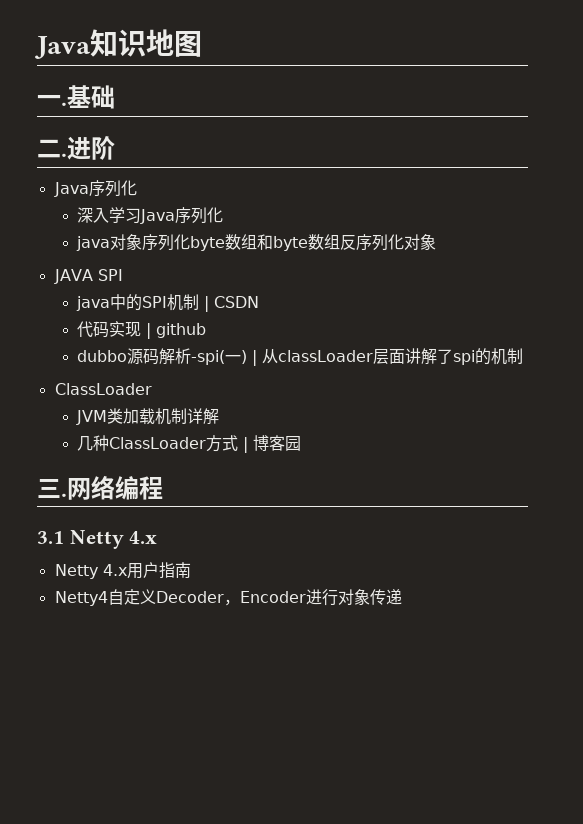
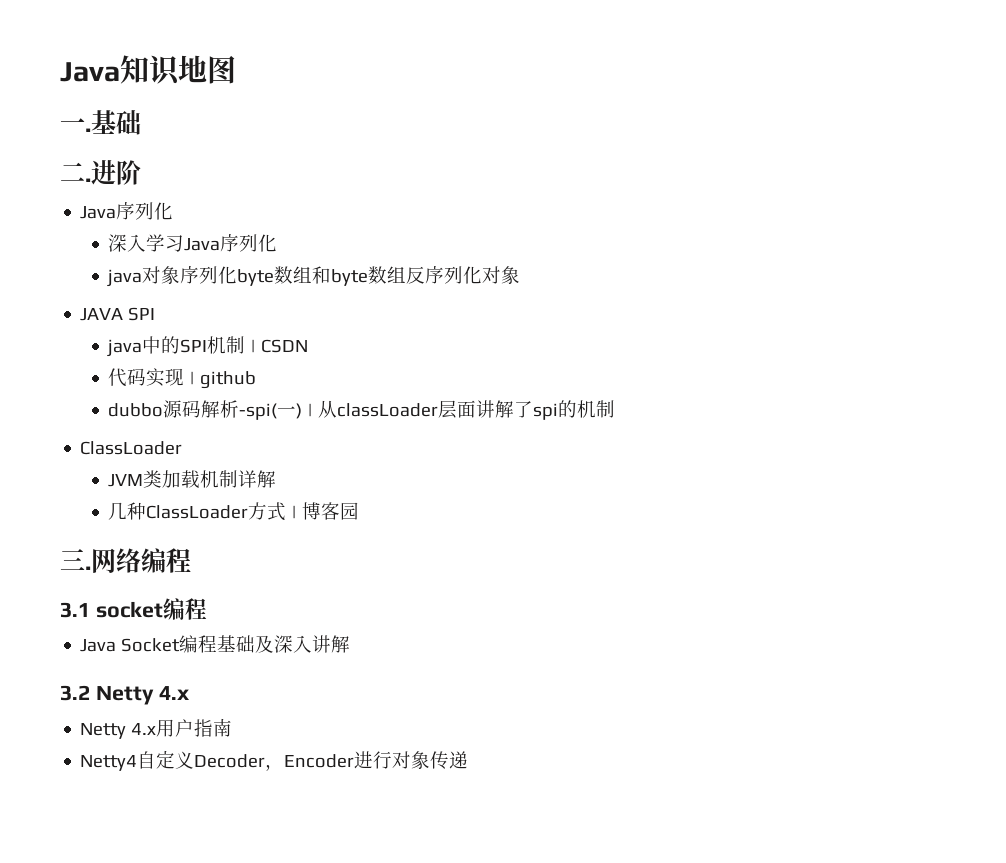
- 3.1 Netty 4.x
+ 3.1 socket编程
+ Java Socket编程基础及深入讲解
+ 3.2 Netty 4.x

